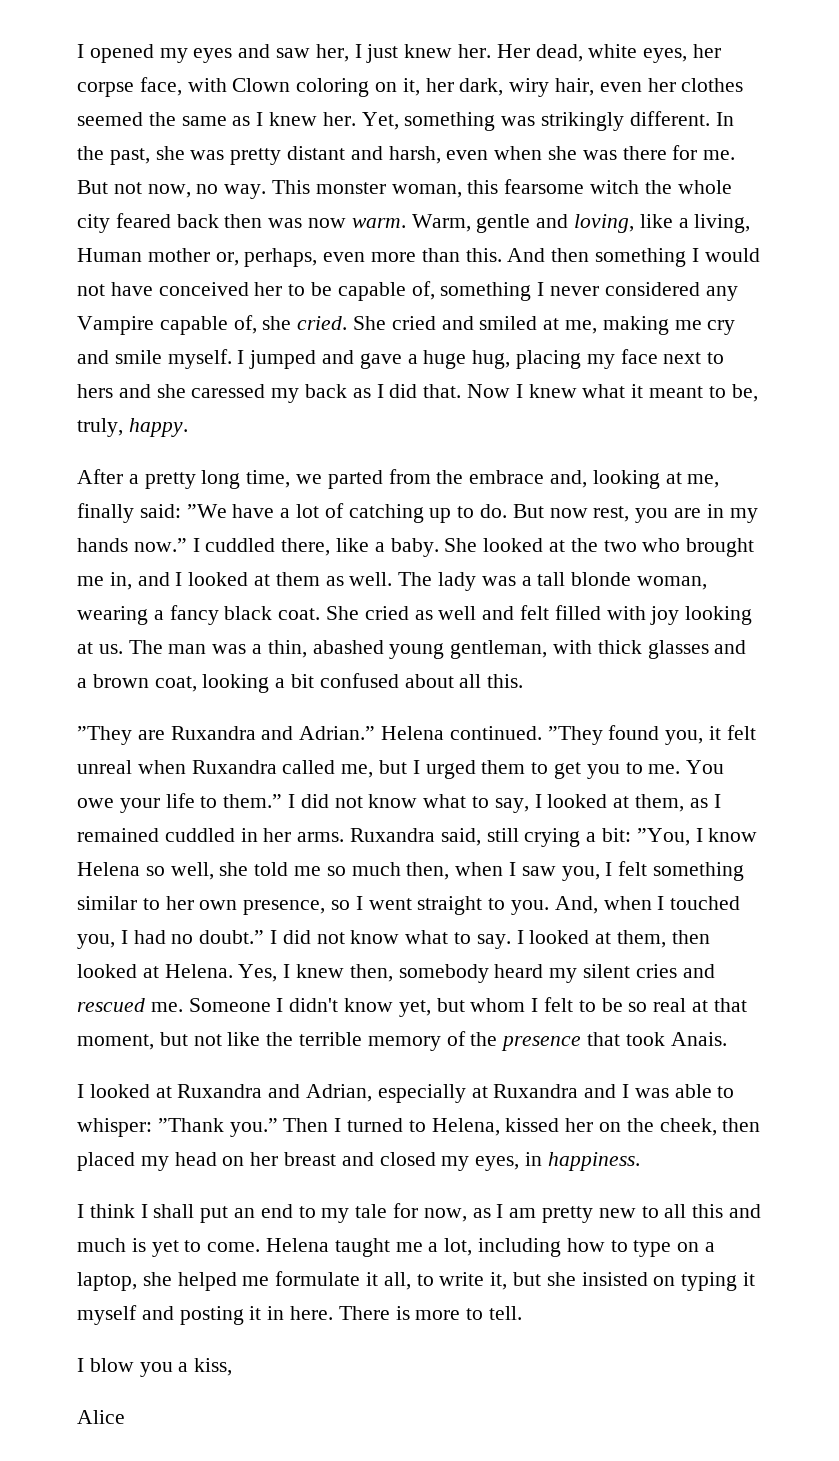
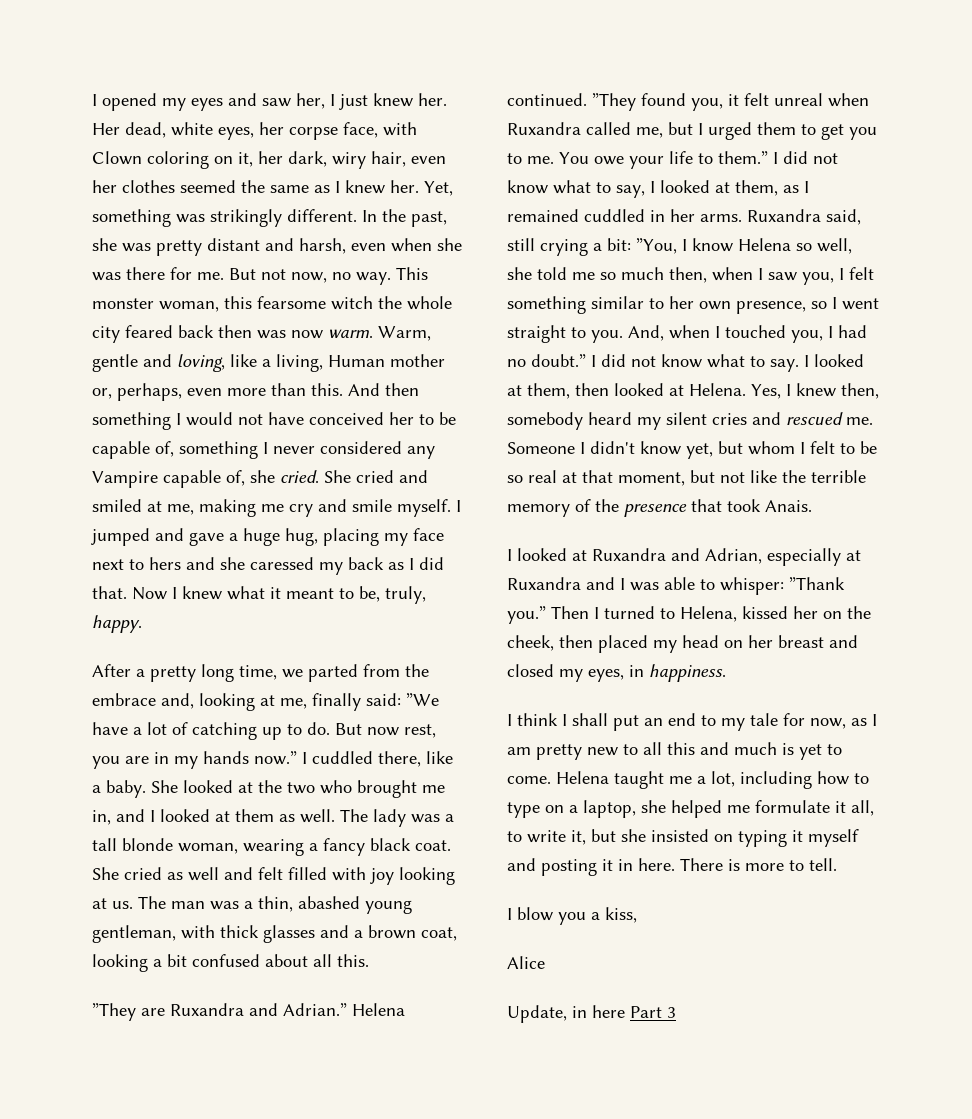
+ Update, in here Part 3

